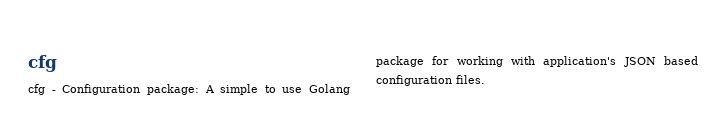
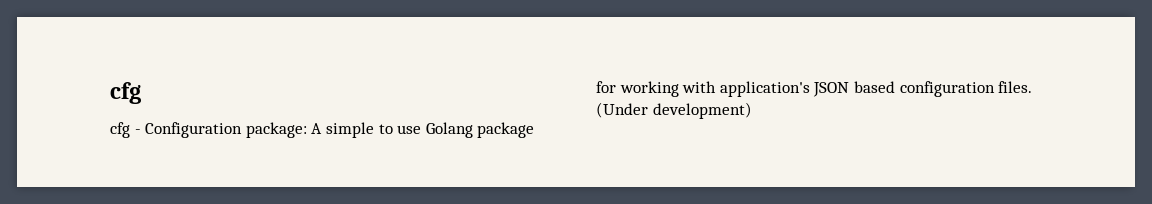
+ (Under development)

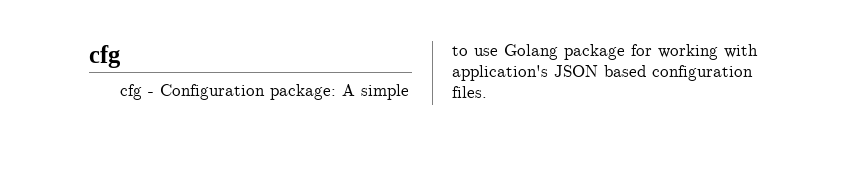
- (Under development)

